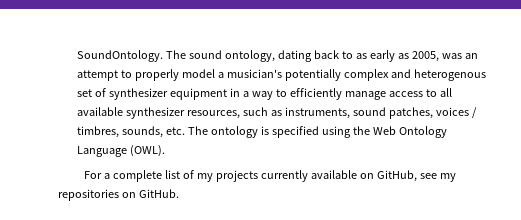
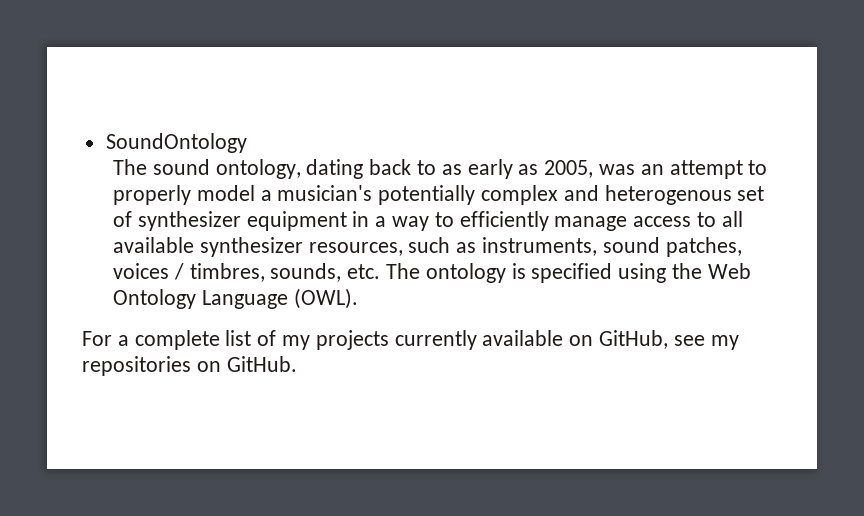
- SoundOntology. The sound ontology, dating back to as early as 2005, was an attempt to properly model a musician's potentially complex and heterogenous set of synthesizer equipment in a way to efficiently manage access to all available synthesizer resources, such as instruments, sound patches, voices / timbres, sounds, etc. The ontology is specified using the Web Ontology Language (OWL).
+ SoundOntology
+ The sound ontology, dating back to as early as 2005, was an attempt to properly model a musician's potentially complex and heterogenous set of synthesizer equipment in a way to efficiently manage access to all available synthesizer resources, such as instruments, sound patches, voices / timbres, sounds, etc. The ontology is specified using the Web Ontology Language (OWL).

